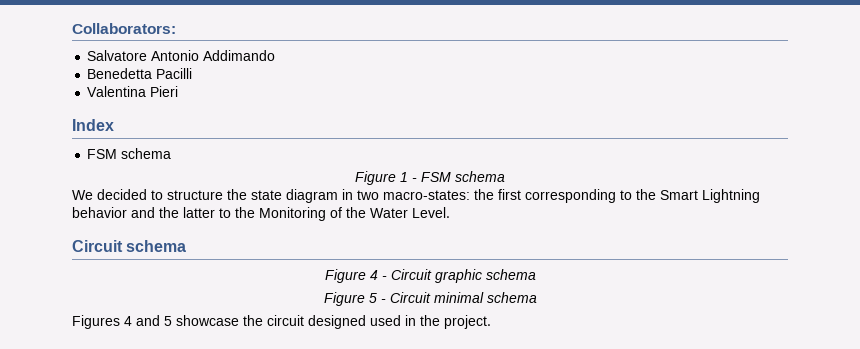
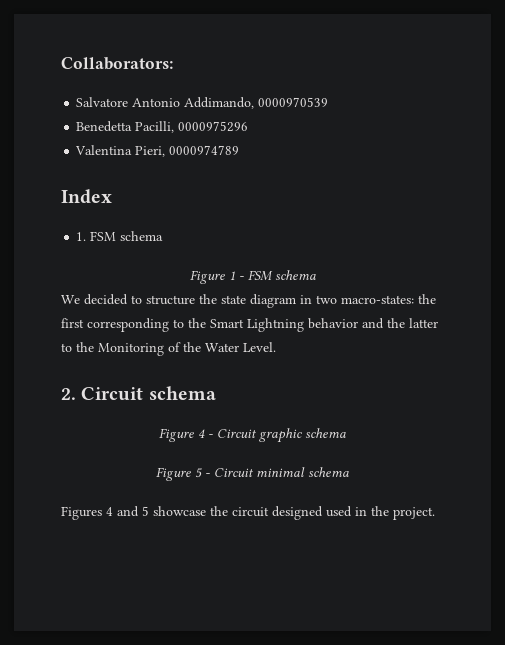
- Salvatore Antonio Addimando
+ Salvatore Antonio Addimando, 0000970539
- Benedetta Pacilli
+ Benedetta Pacilli, 0000975296
- Valentina Pieri
+ Valentina Pieri, 0000974789
  Index
- FSM schema
+ 1. FSM schema
- Circuit schema
+ 2. Circuit schema

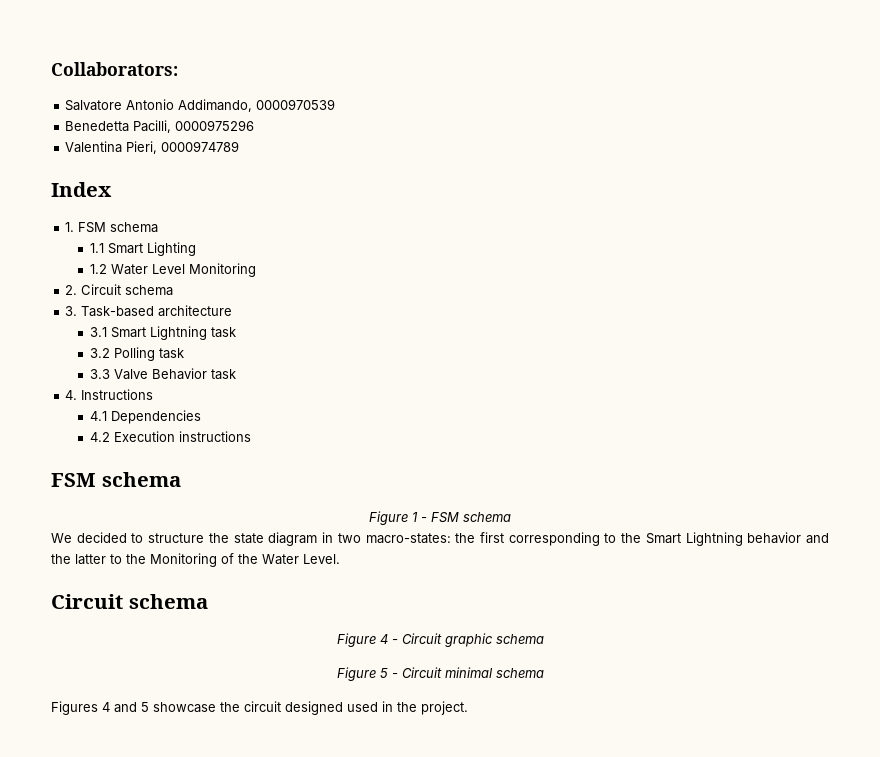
+ 1.1 Smart Lighting
+ 1.2 Water Level Monitoring
+ 2. Circuit schema
+ 3. Task-based architecture
+ 3.1 Smart Lightning task
+ 3.2 Polling task
+ 3.3 Valve Behavior task
+ 4. Instructions
+ 4.1 Dependencies
+ 4.2 Execution instructions
+ FSM schema
  We decided to structure the state diagram in two macro-states: the first corresponding to the Smart Lightning behavior and the latter to the Monitoring of the Water Level.
- 2. Circuit schema
+ Circuit schema

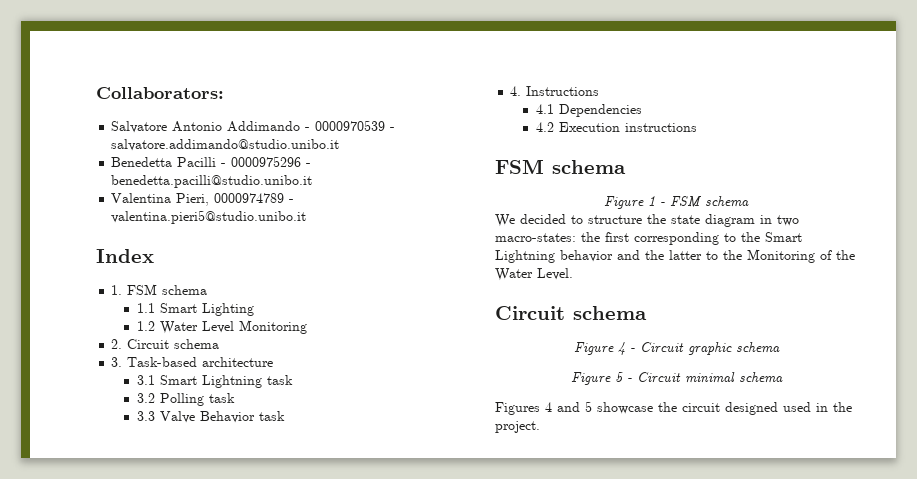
- Salvatore Antonio Addimando, 0000970539
+ Salvatore Antonio Addimando - 0000970539 - salvatore.addimando@studio.unibo.it
- Benedetta Pacilli, 0000975296
+ Benedetta Pacilli - 0000975296 - benedetta.pacilli@studio.unibo.it
- Valentina Pieri, 0000974789
+ Valentina Pieri, 0000974789 - valentina.pieri5@studio.unibo.it

